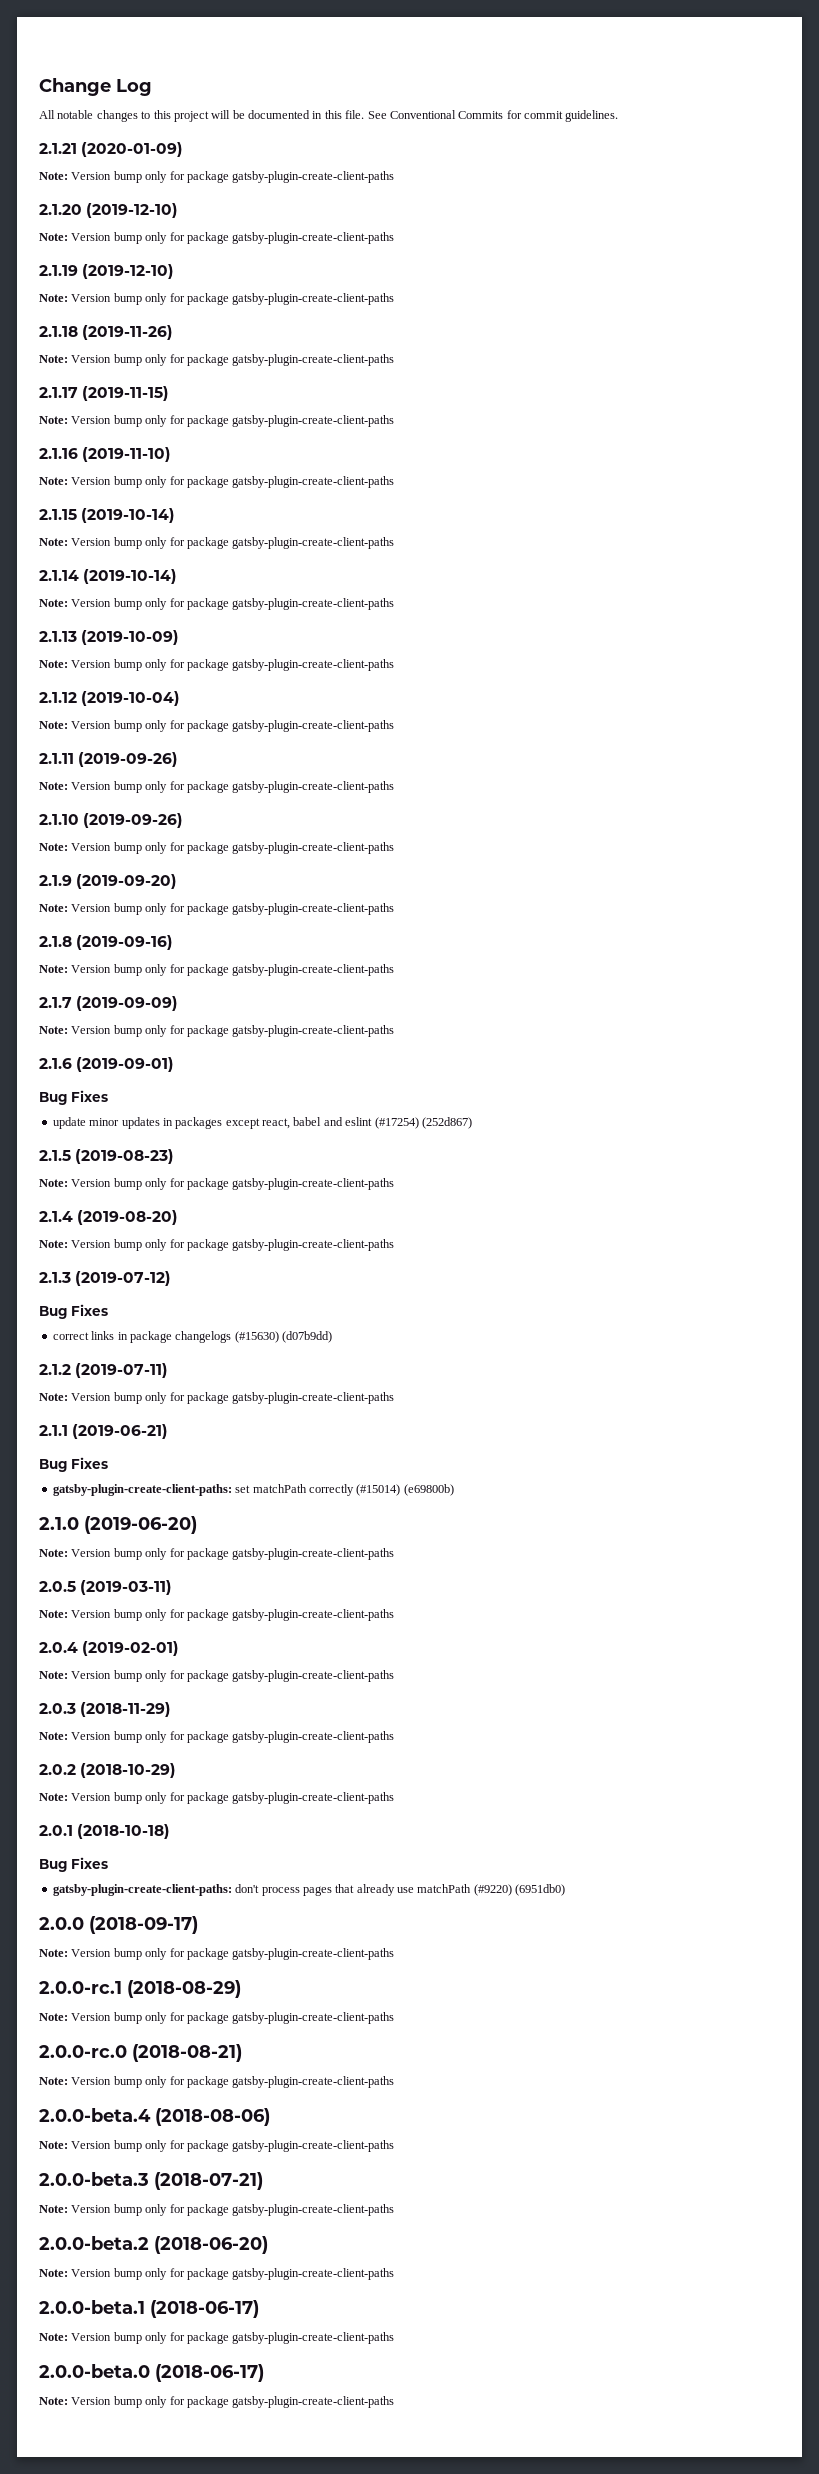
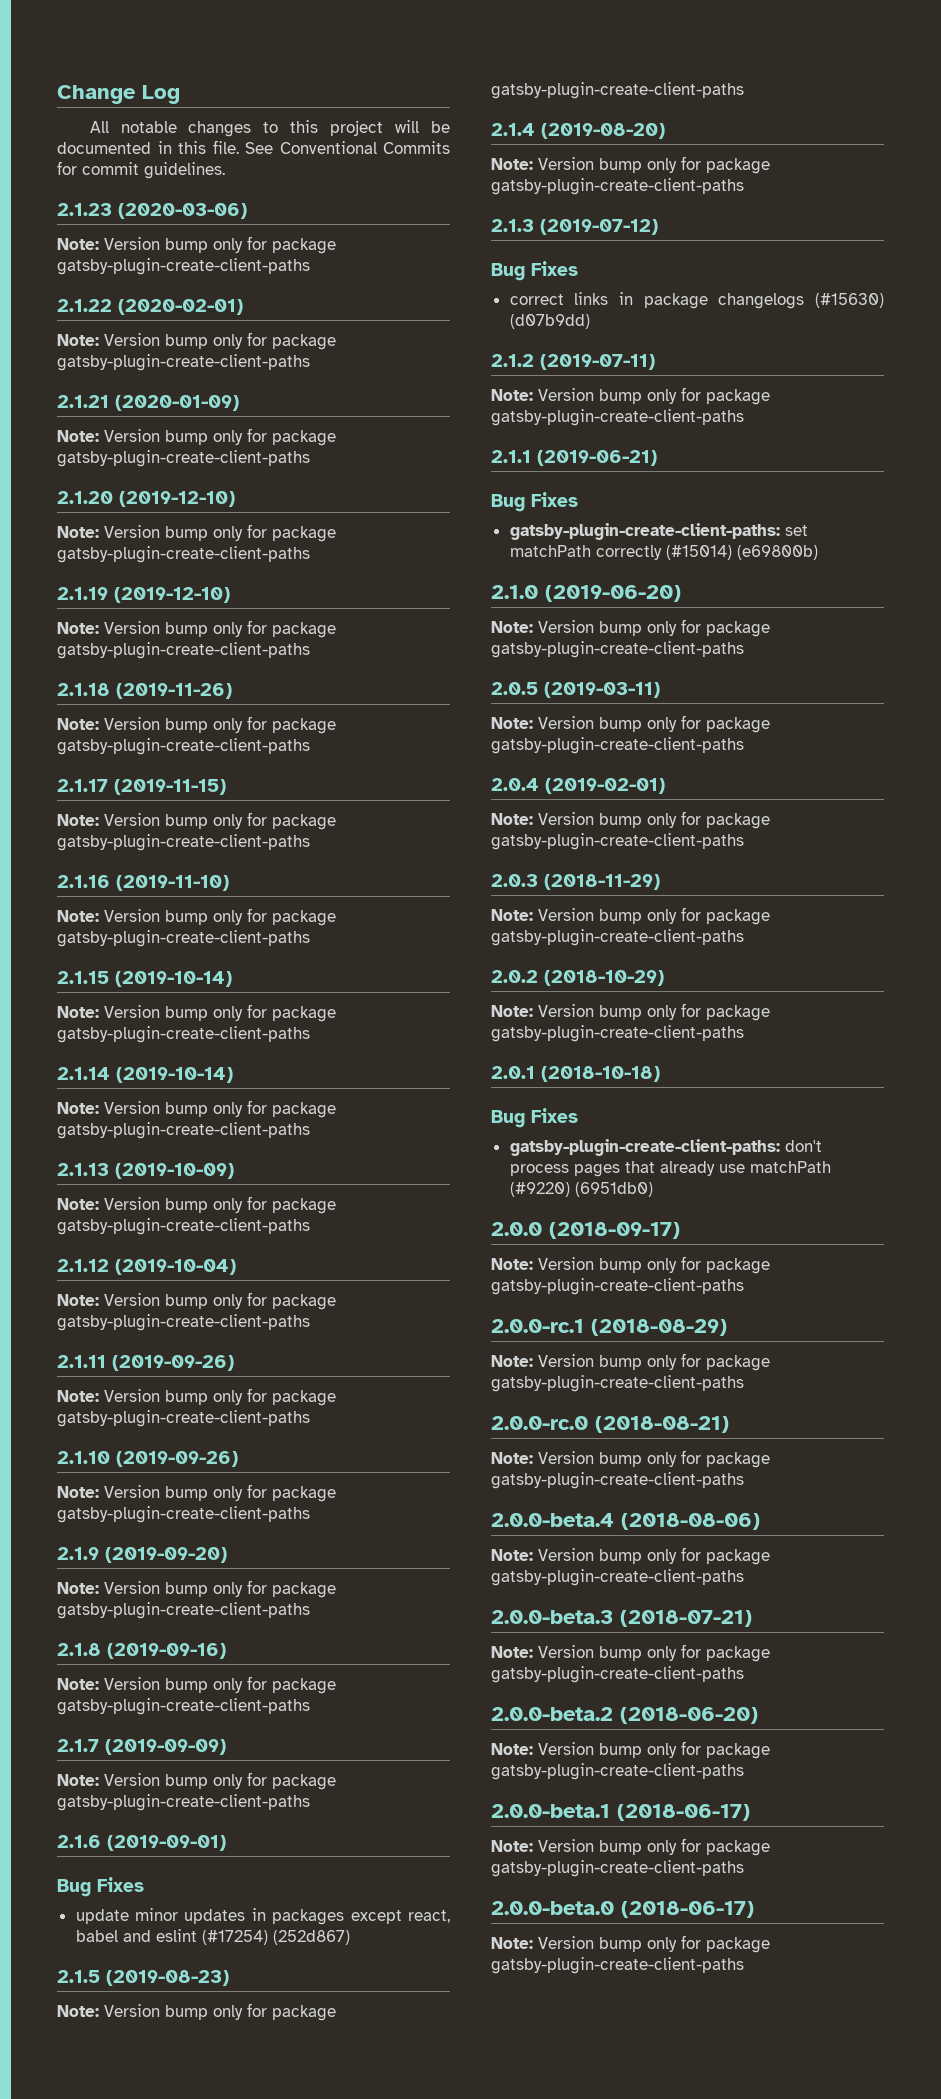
+ 2.1.23 (2020-03-06)
+ Note: Version bump only for package gatsby-plugin-create-client-paths
+ 2.1.22 (2020-02-01)
+ Note: Version bump only for package gatsby-plugin-create-client-paths

